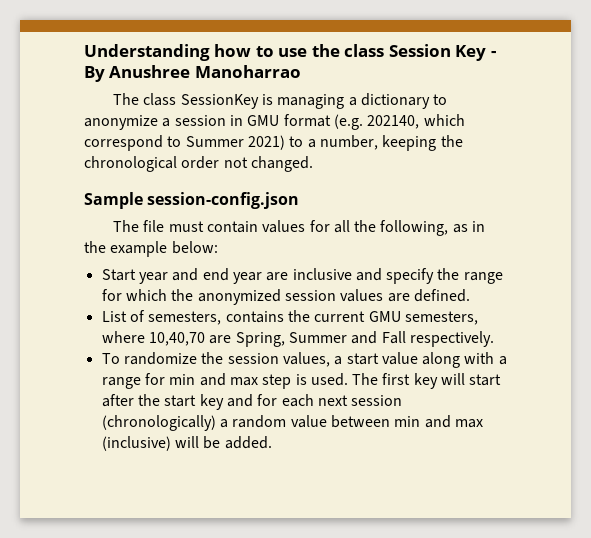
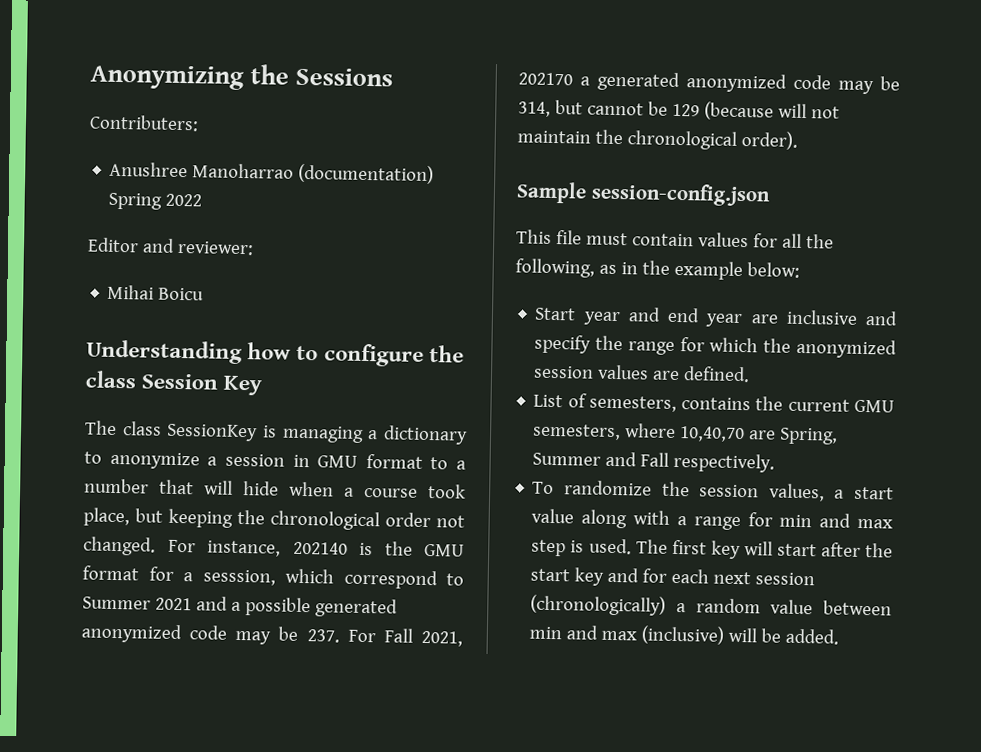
+ Anonymizing the Sessions
+ Contributers:
+ Anushree Manoharrao (documentation) Spring 2022
+ Editor and reviewer:
+ Mihai Boicu
- Understanding how to use the class Session Key - By Anushree Manoharrao
+ Understanding how to configure the class Session Key
- The class SessionKey is managing a dictionary to anonymize a session in GMU format (e.g. 202140, which correspond to Summer 2021) to a number, keeping the chronological order not changed.
+ The class SessionKey is managing a dictionary to anonymize a session in GMU format to a number that will hide when a course took place, but keeping the chronological order not changed. For instance, 202140 is the GMU format for a sesssion, which correspond to Summer 2021 and a possible generated anonymized code may be 237. For Fall 2021, 202170 a generated anonymized code may be 314, but cannot be 129 (because will not maintain the chronological order).
- The file must contain values for all the following, as in the example below:
+ This file must contain values for all the following, as in the example below:

